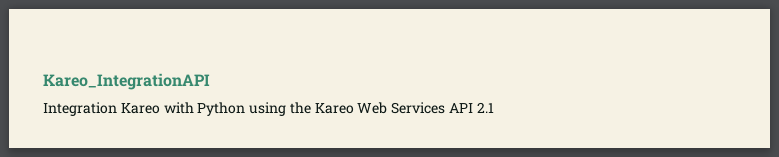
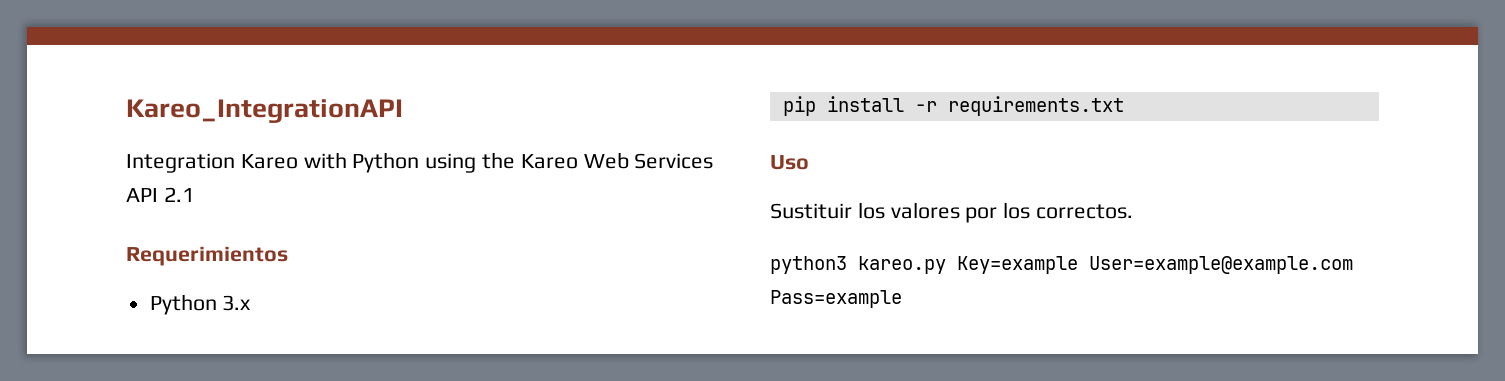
+ Requerimientos
+ Python 3.x
+ pip install -r requirements.txt
+ Uso
+ Sustituir los valores por los correctos.
+ python3 kareo.py Key=example User=example@example.com Pass=example

